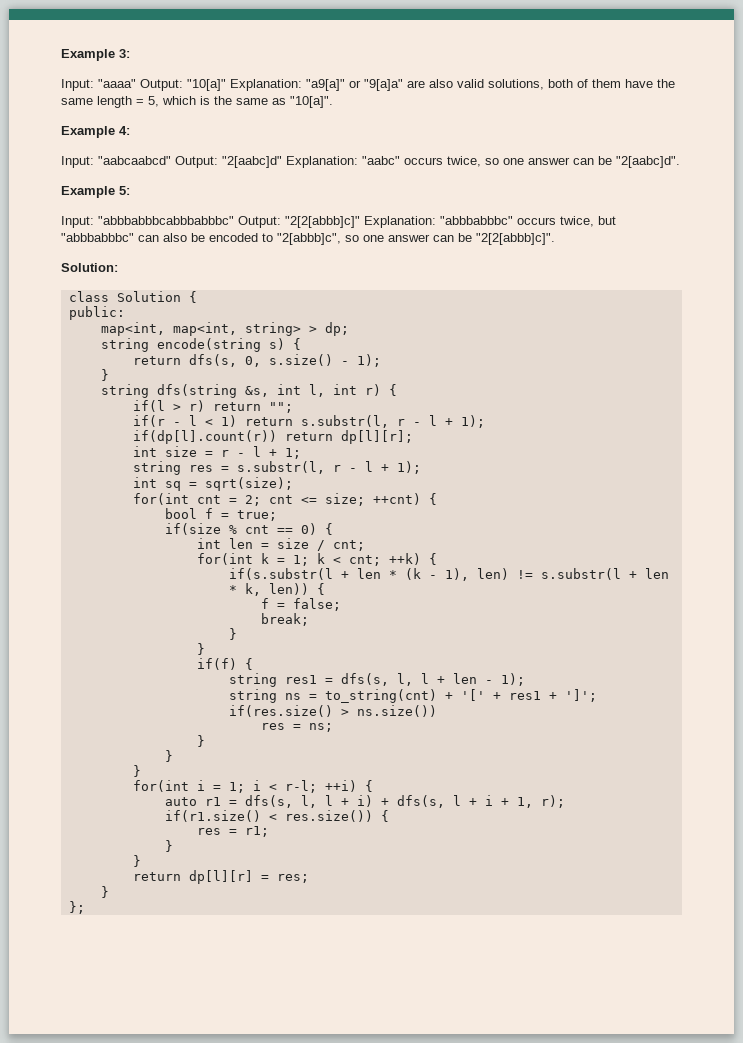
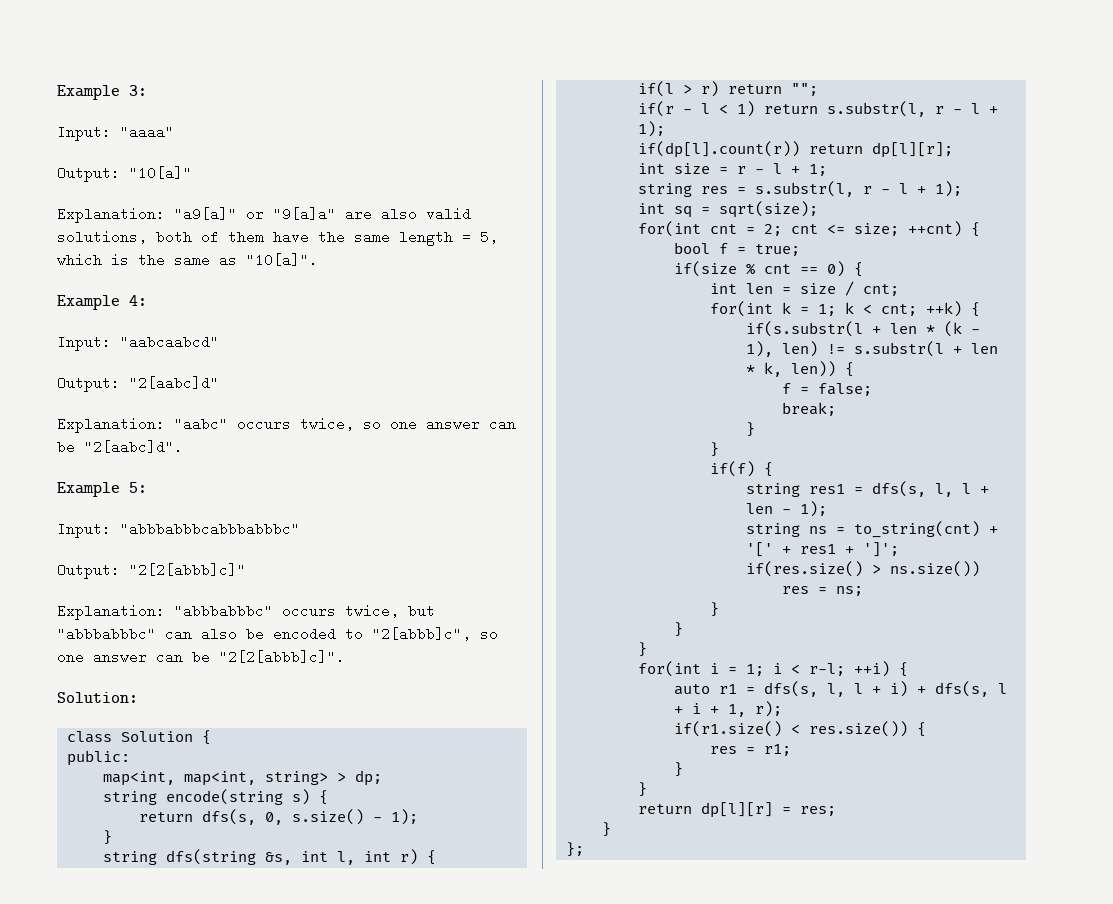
- Input: "aaaa" Output: "10[a]" Explanation: "a9[a]" or "9[a]a" are also valid solutions, both of them have the same length = 5, which is the same as "10[a]".
+ Input: "aaaa"
+ Output: "10[a]"
+ Explanation: "a9[a]" or "9[a]a" are also valid solutions, both of them have the same length = 5, which is the same as "10[a]".
- Input: "aabcaabcd" Output: "2[aabc]d" Explanation: "aabc" occurs twice, so one answer can be "2[aabc]d".
+ Input: "aabcaabcd"
+ Output: "2[aabc]d"
+ Explanation: "aabc" occurs twice, so one answer can be "2[aabc]d".
- Input: "abbbabbbcabbbabbbc" Output: "2[2[abbb]c]" Explanation: "abbbabbbc" occurs twice, but "abbbabbbc" can also be encoded to "2[abbb]c", so one answer can be "2[2[abbb]c]".
+ Input: "abbbabbbcabbbabbbc"
+ Output: "2[2[abbb]c]"
+ Explanation: "abbbabbbc" occurs twice, but "abbbabbbc" can also be encoded to "2[abbb]c", so one answer can be "2[2[abbb]c]".

